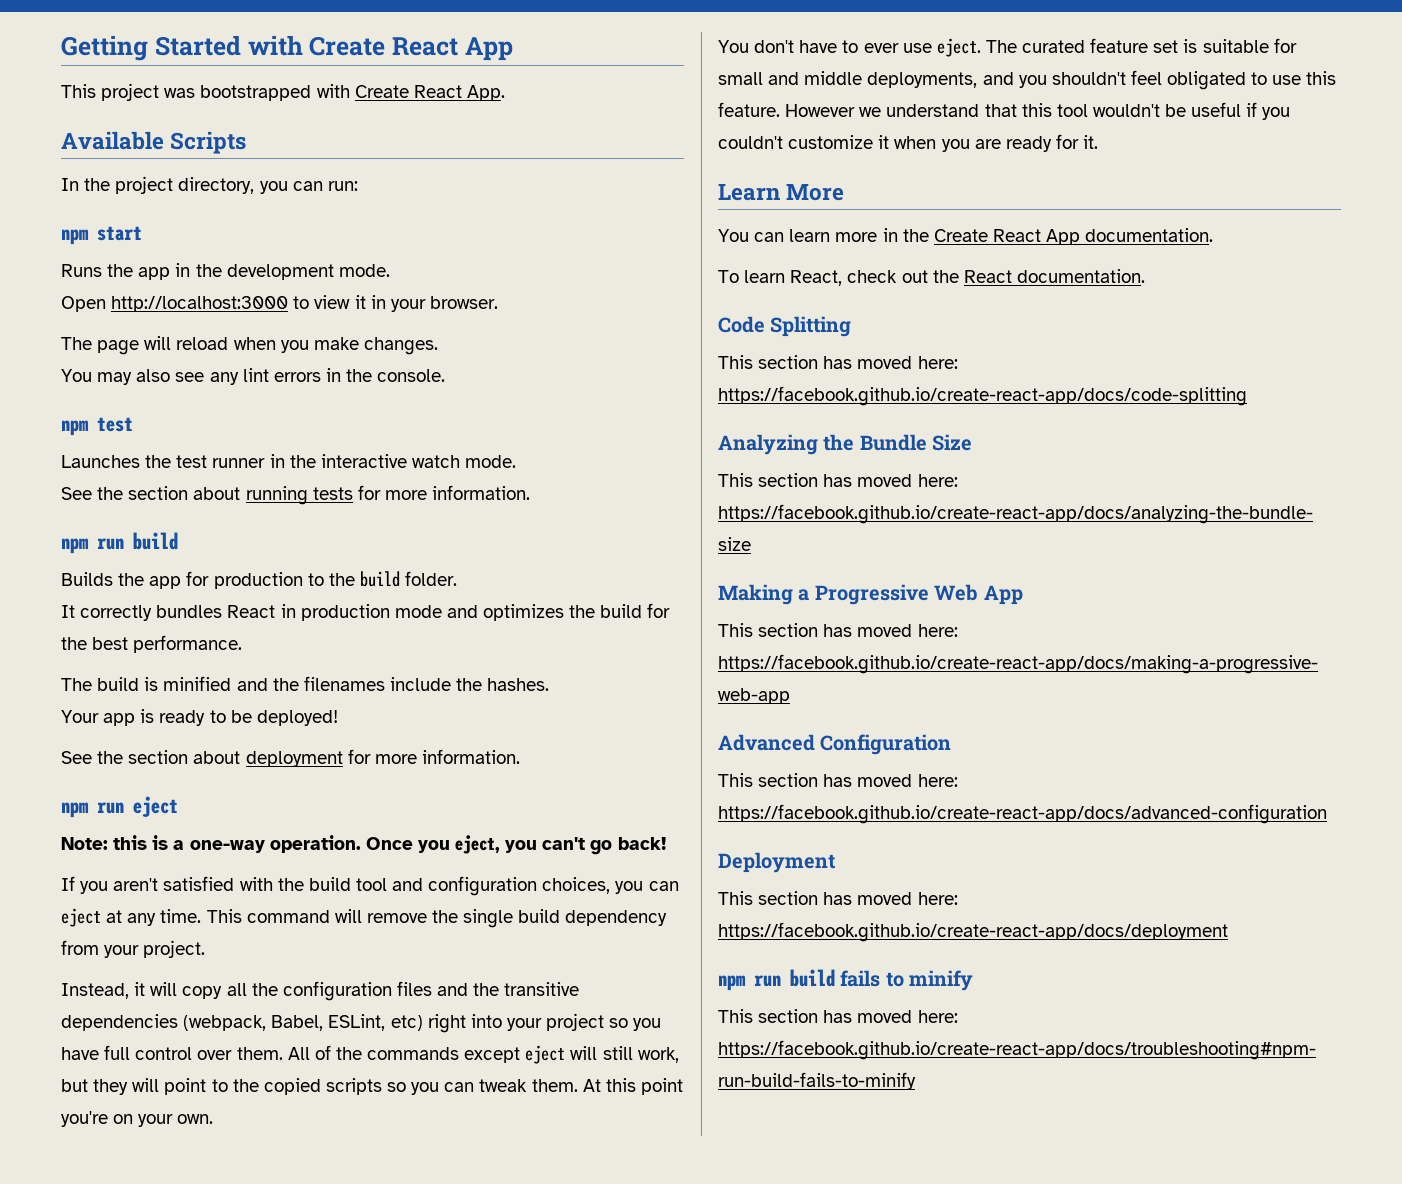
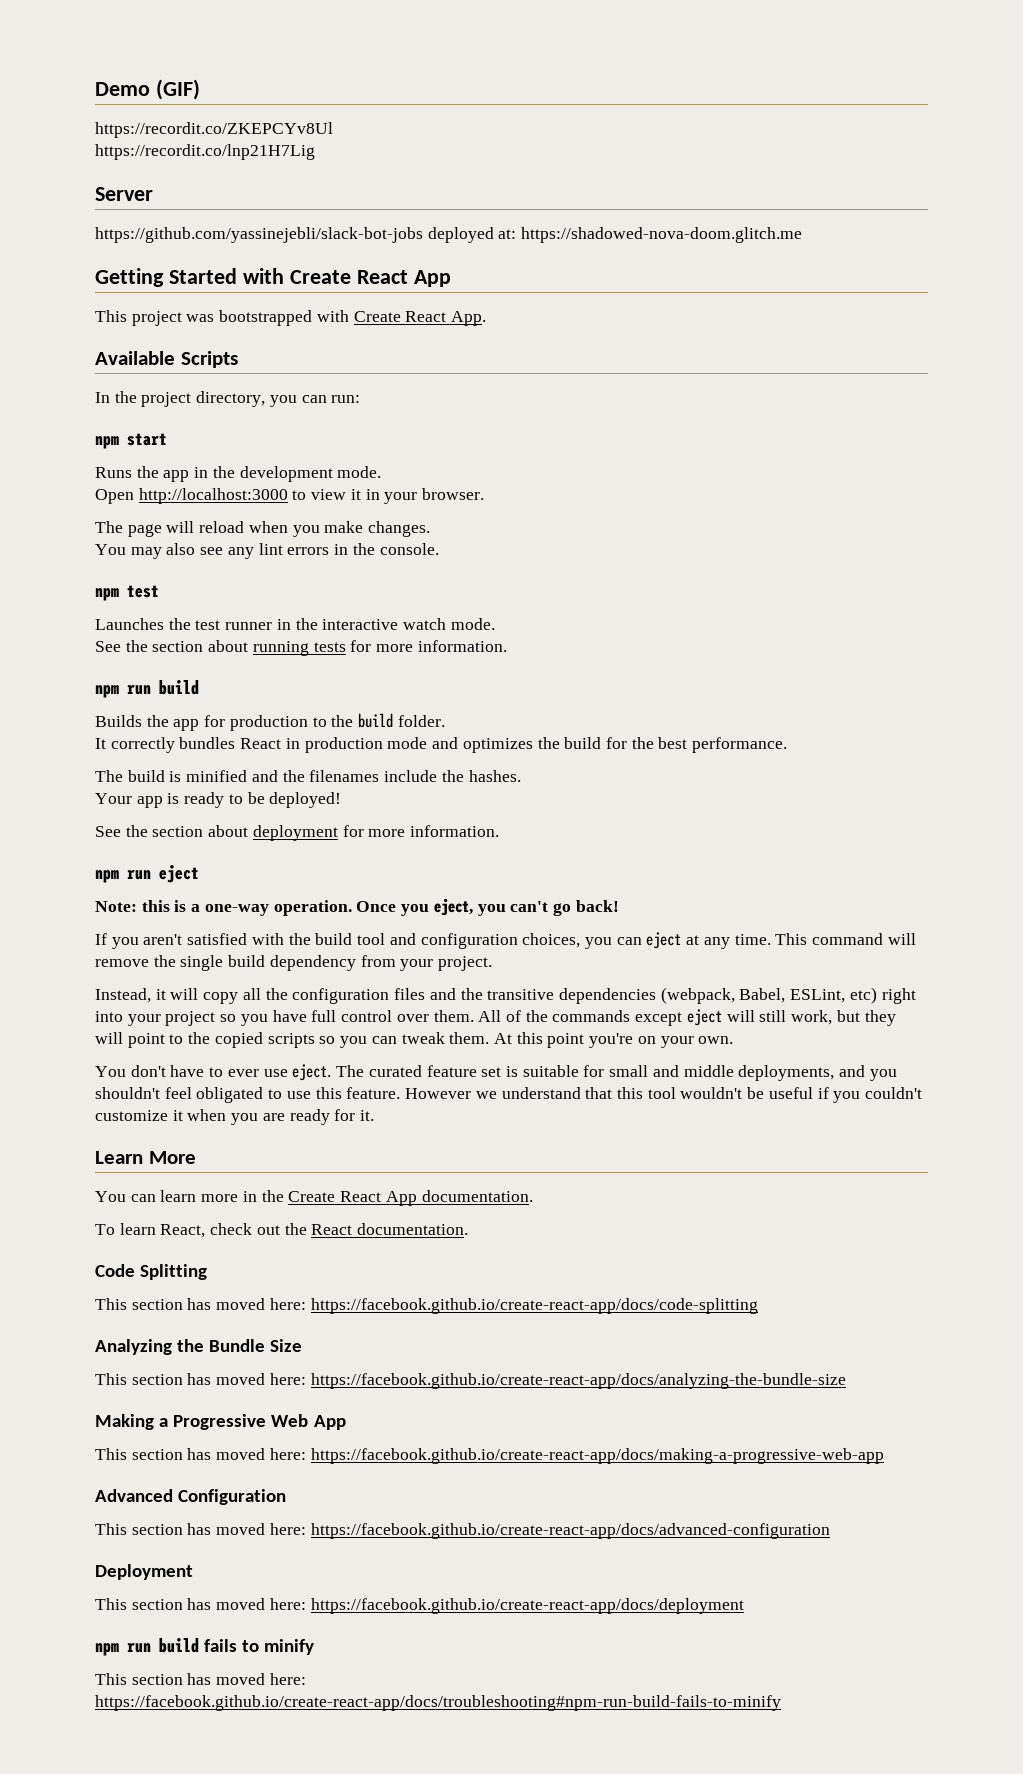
+ Demo (GIF)
+ https://recordit.co/ZKEPCYv8Ul
+ https://recordit.co/lnp21H7Lig
+ Server
+ https://github.com/yassinejebli/slack-bot-jobs deployed at: https://shadowed-nova-doom.glitch.me

